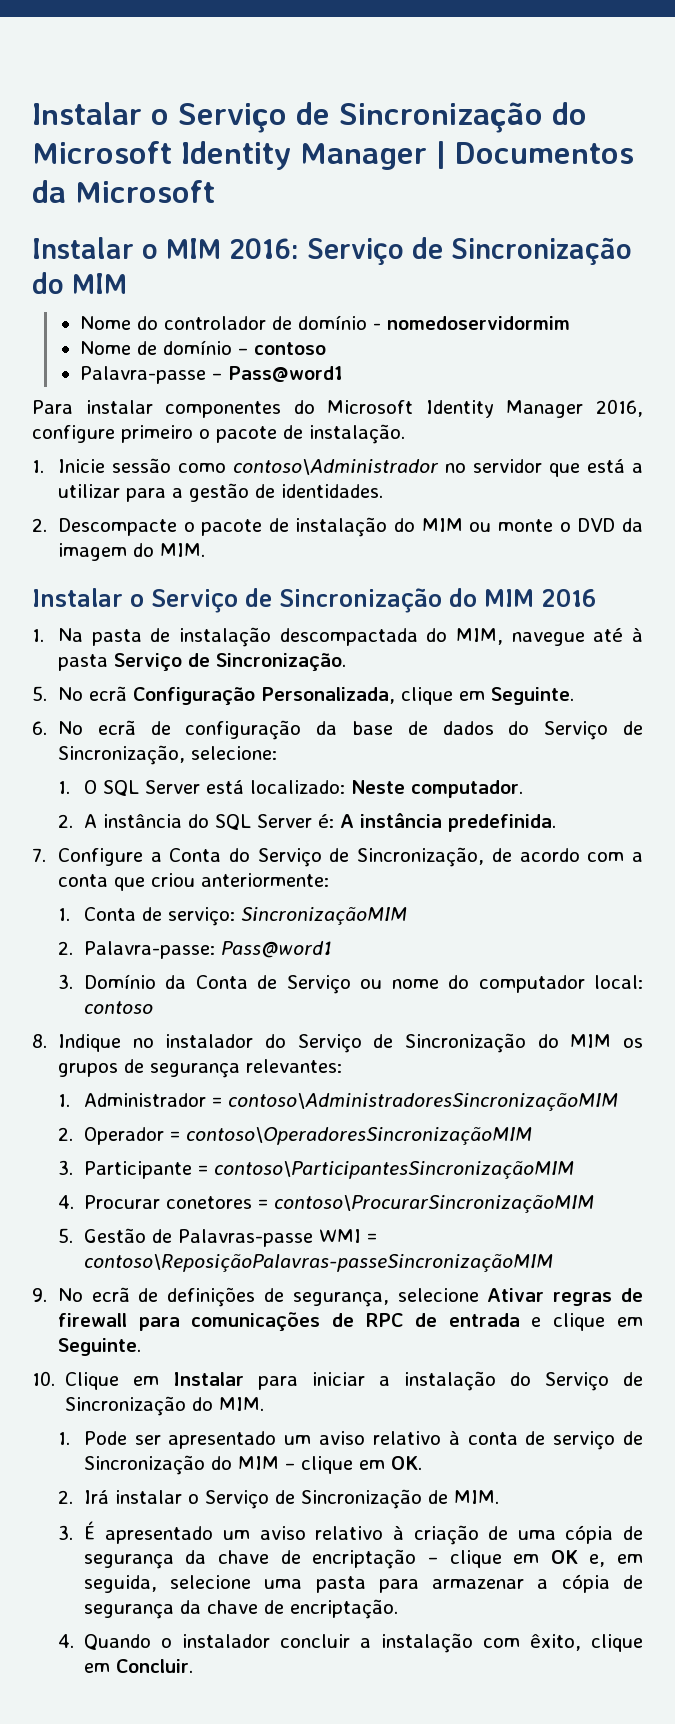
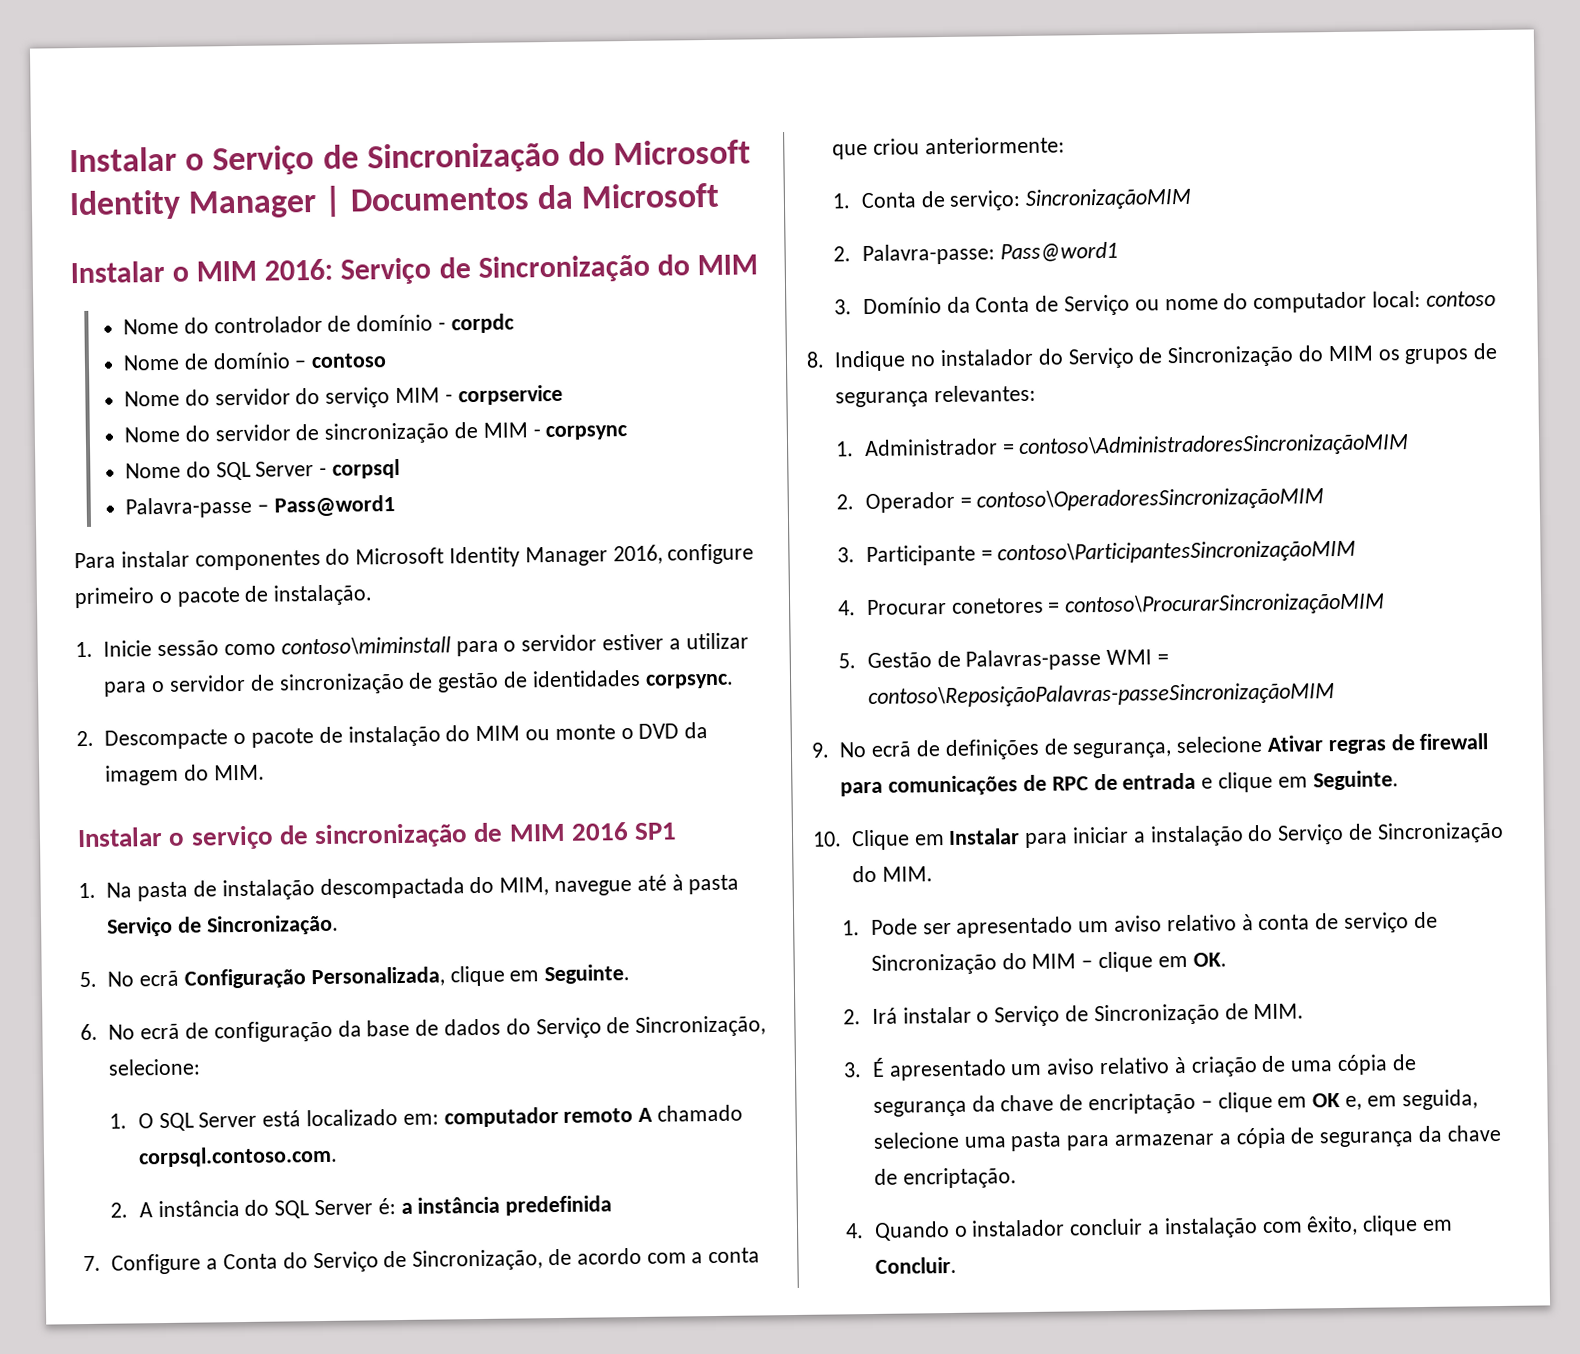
- Nome do controlador de domínio - nomedoservidormim
+ Nome do controlador de domínio - corpdc
+ Nome do servidor do serviço MIM - corpservice
+ Nome do servidor de sincronização de MIM - corpsync
+ Nome do SQL Server - corpsql
- 1. Inicie sessão como contoso\Administrador no servidor que está a utilizar para a gestão de identidades.
+ 1. Inicie sessão como contoso\miminstall para o servidor estiver a utilizar para o servidor de sincronização de gestão de identidades corpsync.
- Instalar o Serviço de Sincronização do MIM 2016
+ Instalar o serviço de sincronização de MIM 2016 SP1
- 1. O SQL Server está localizado: Neste computador.
+ 1. O SQL Server está localizado em: computador remoto A chamado corpsql.contoso.com.
- 2. A instância do SQL Server é: A instância predefinida.
+ 2. A instância do SQL Server é: a instância predefinida

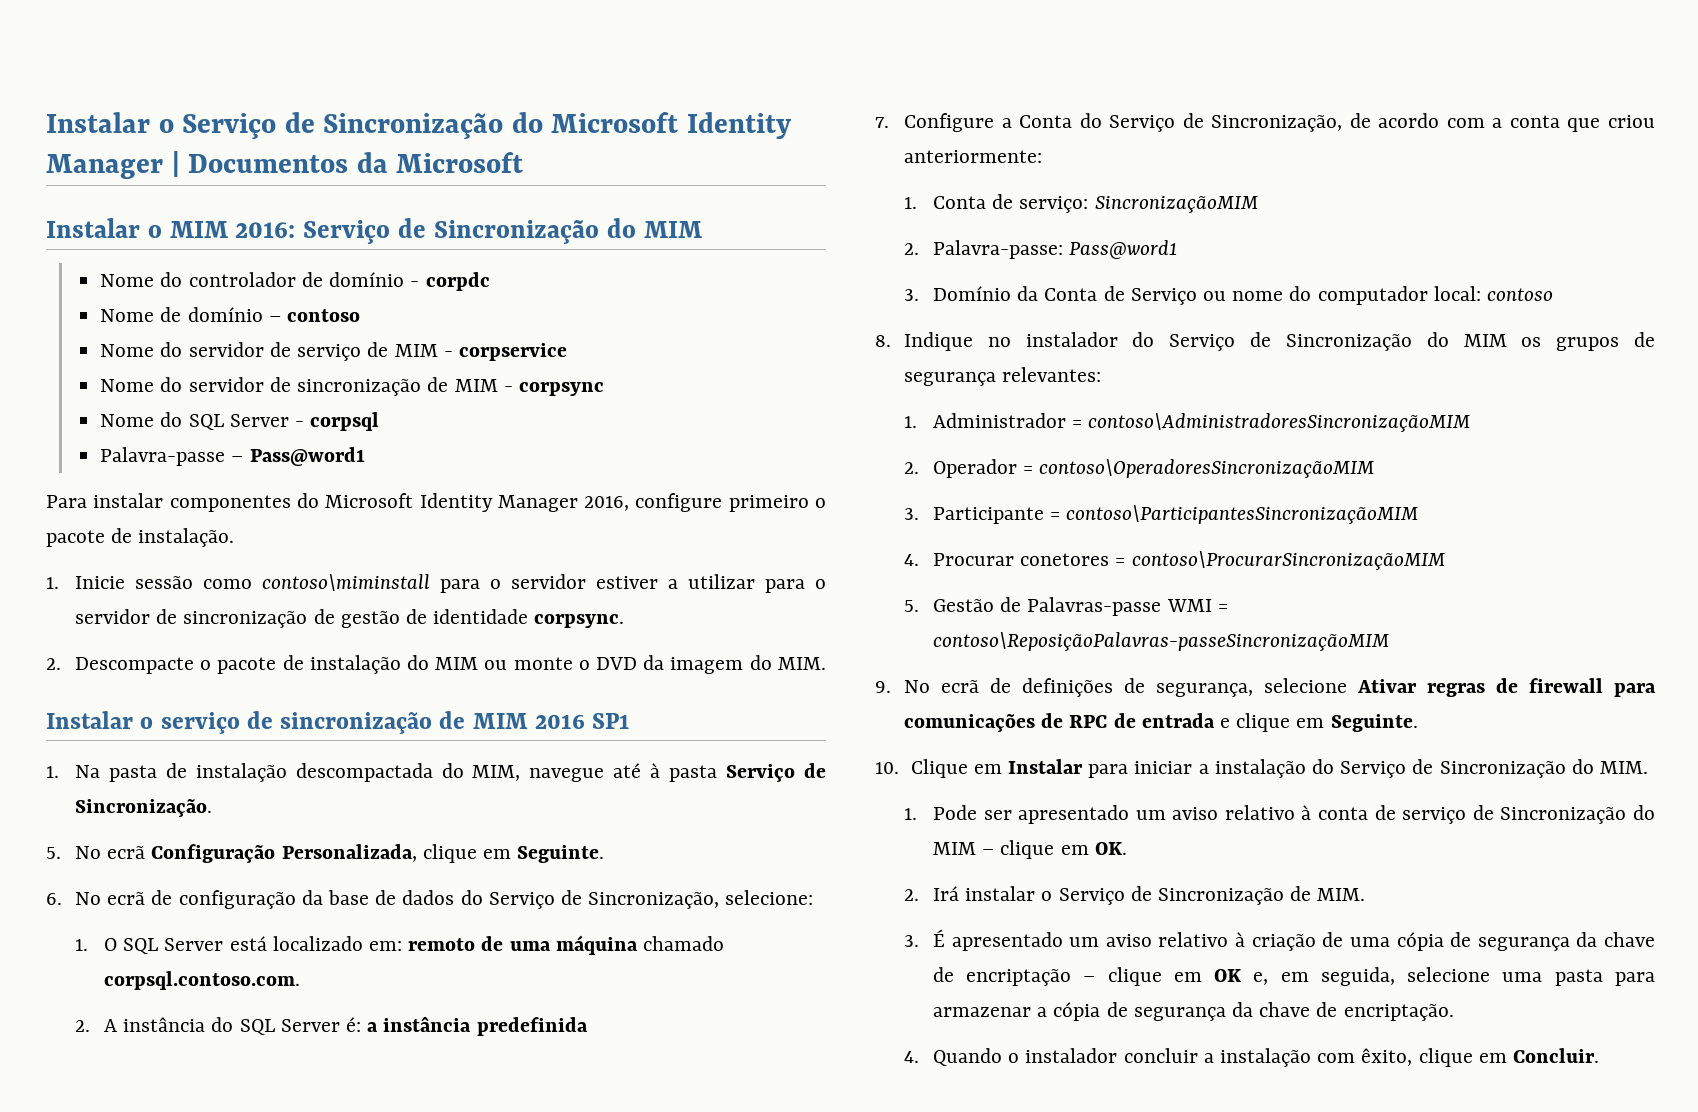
- Nome do servidor do serviço MIM - corpservice
+ Nome do servidor de serviço de MIM - corpservice
- 1. Inicie sessão como contoso\miminstall para o servidor estiver a utilizar para o servidor de sincronização de gestão de identidades corpsync.
+ 1. Inicie sessão como contoso\miminstall para o servidor estiver a utilizar para o servidor de sincronização de gestão de identidade corpsync.
- 1. O SQL Server está localizado em: computador remoto A chamado corpsql.contoso.com.
+ 1. O SQL Server está localizado em: remoto de uma máquina chamado corpsql.contoso.com.

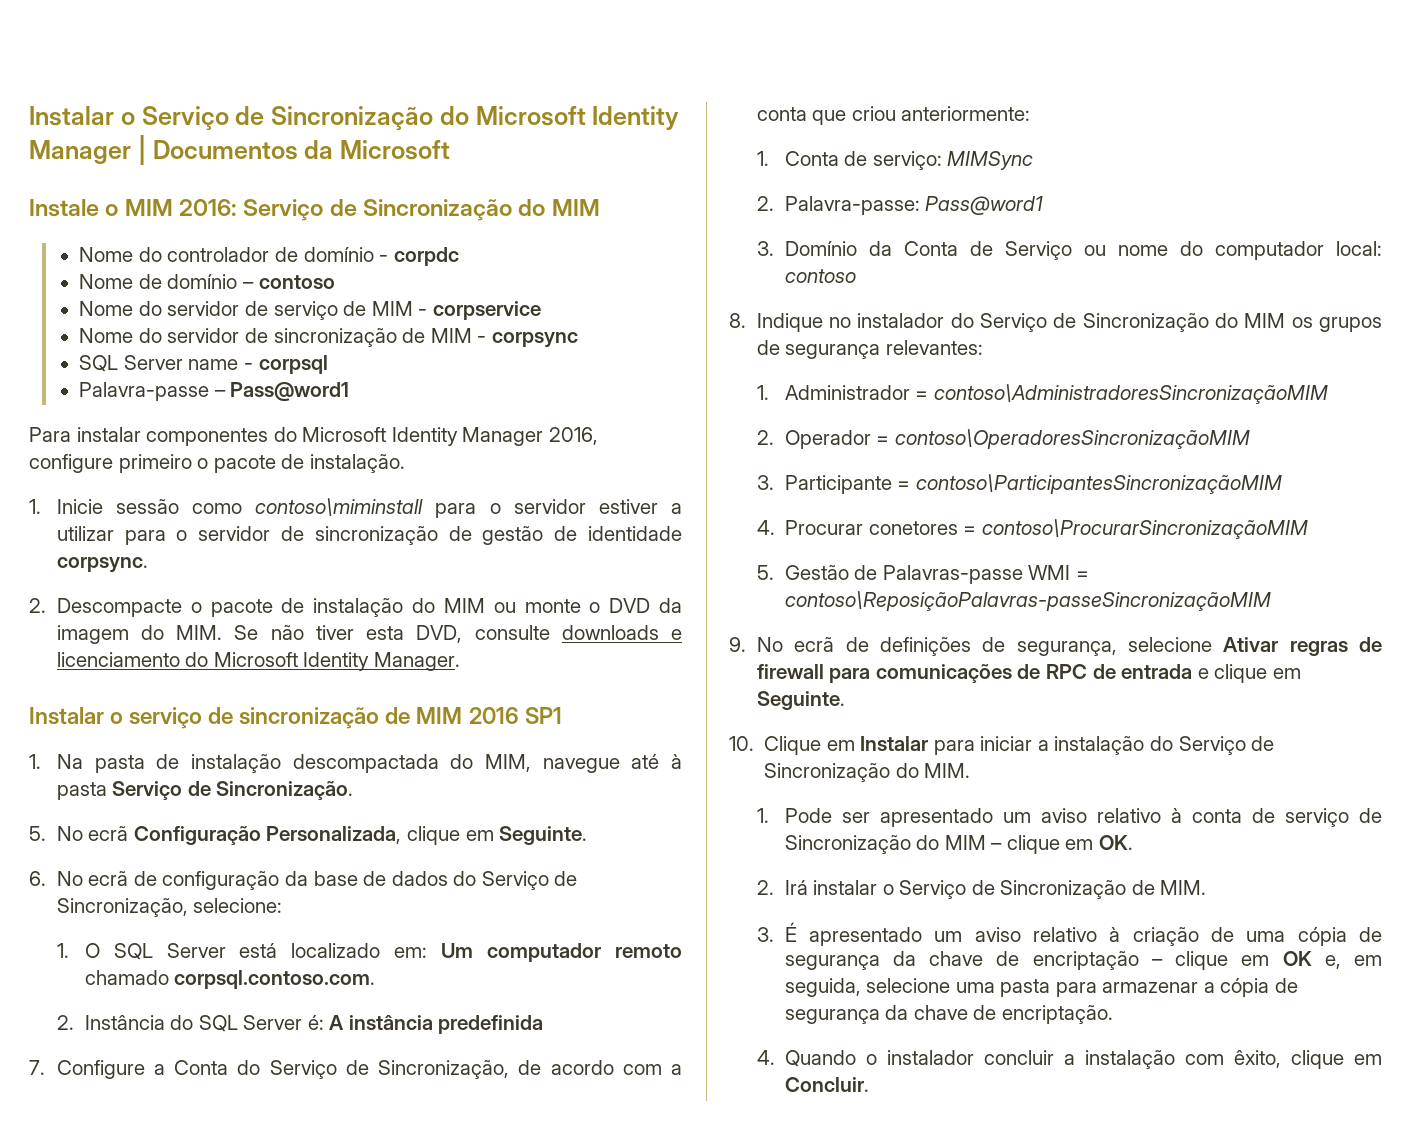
- Instalar o MIM 2016: Serviço de Sincronização do MIM
+ Instale o MIM 2016: Serviço de Sincronização do MIM
- Nome do SQL Server - corpsql
+ SQL Server name - corpsql
- 2. Descompacte o pacote de instalação do MIM ou monte o DVD da imagem do MIM.
+ 2. Descompacte o pacote de instalação do MIM ou monte o DVD da imagem do MIM. Se não tiver esta DVD, consulte downloads e licenciamento do Microsoft Identity Manager.
- 1. O SQL Server está localizado em: remoto de uma máquina chamado corpsql.contoso.com.
+ 1. O SQL Server está localizado em: Um computador remoto chamado corpsql.contoso.com.
- 2. A instância do SQL Server é: a instância predefinida
+ 2. Instância do SQL Server é: A instância predefinida
- 1. Conta de serviço: SincronizaçãoMIM
+ 1. Conta de serviço: MIMSync

